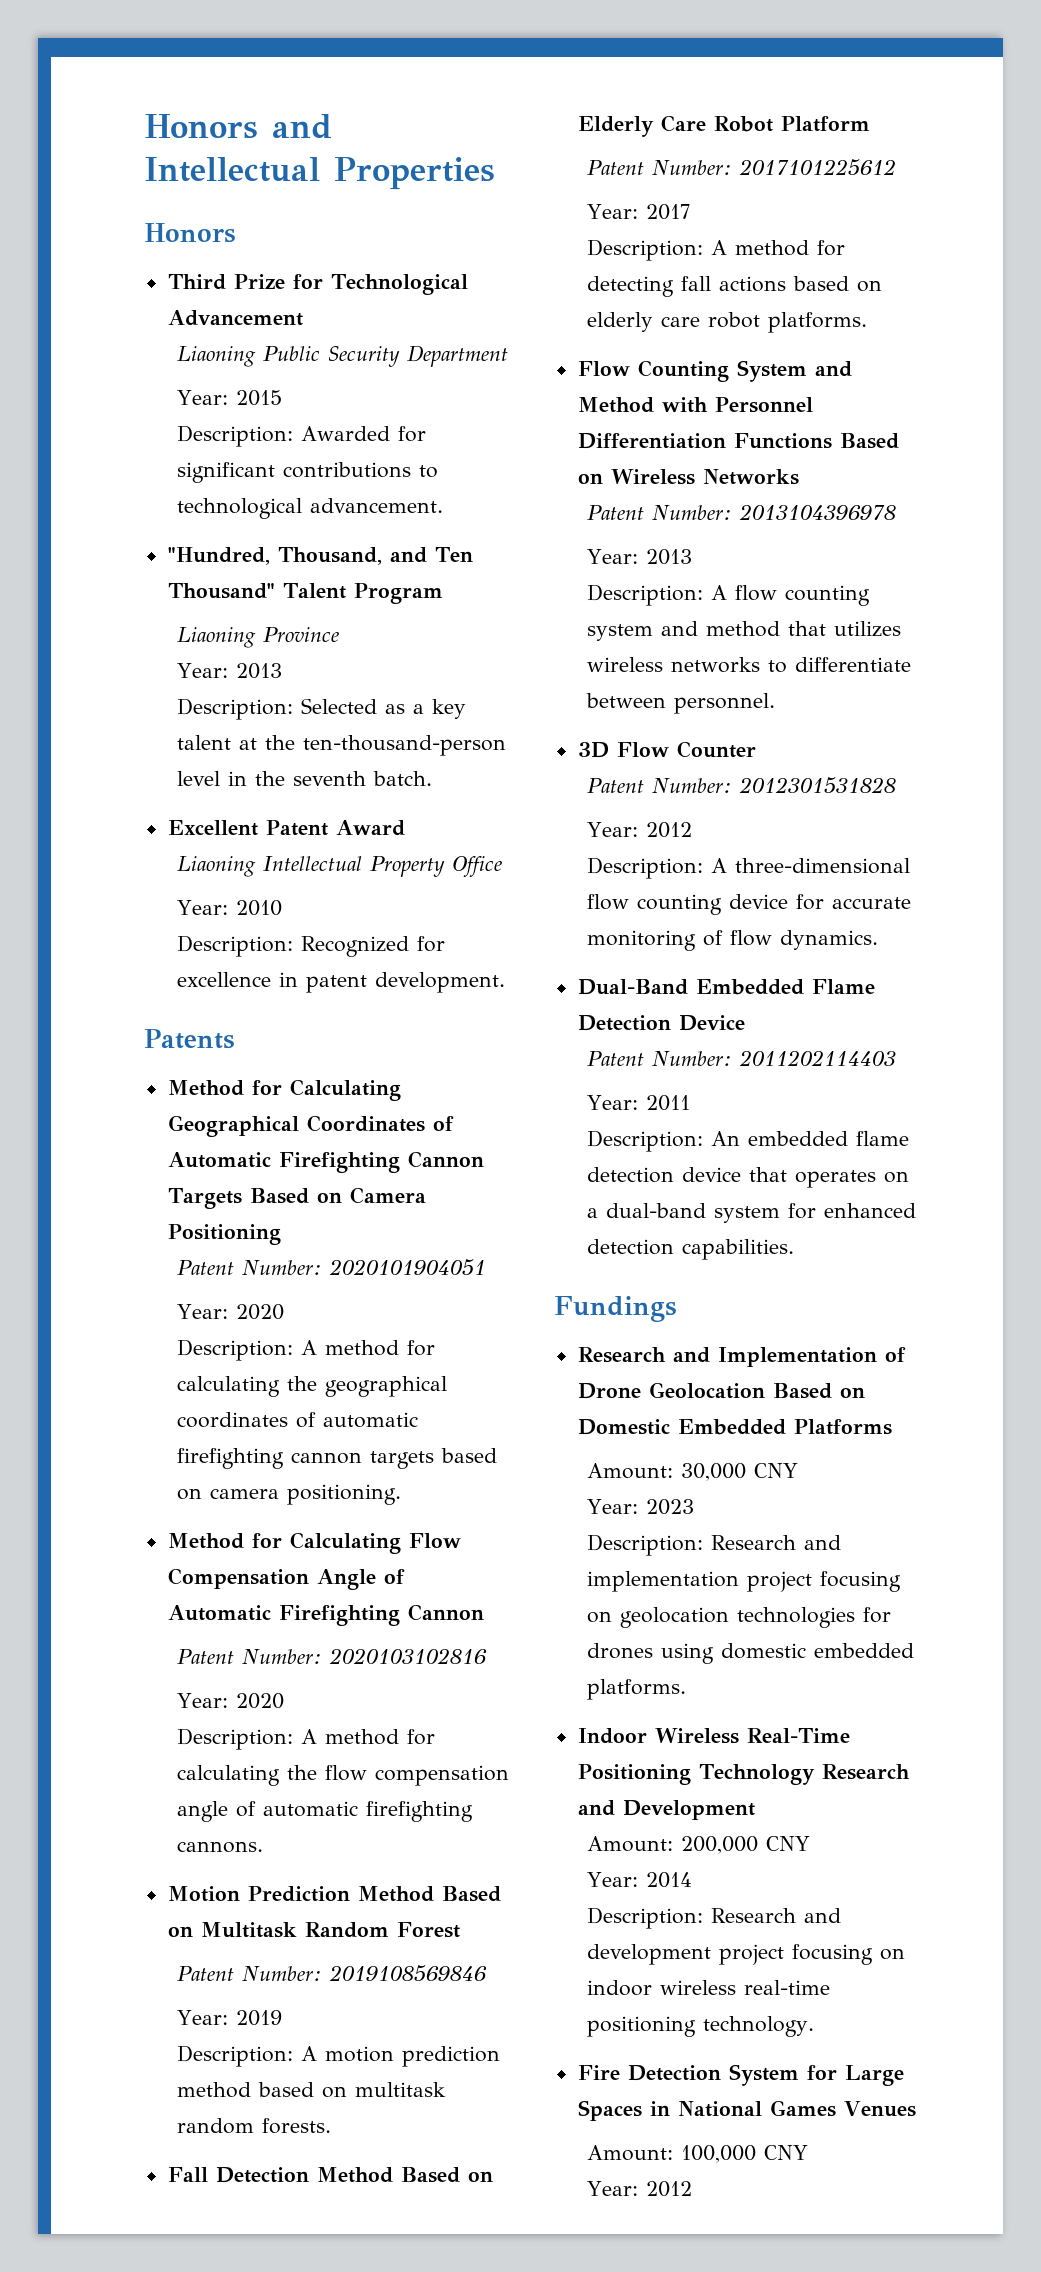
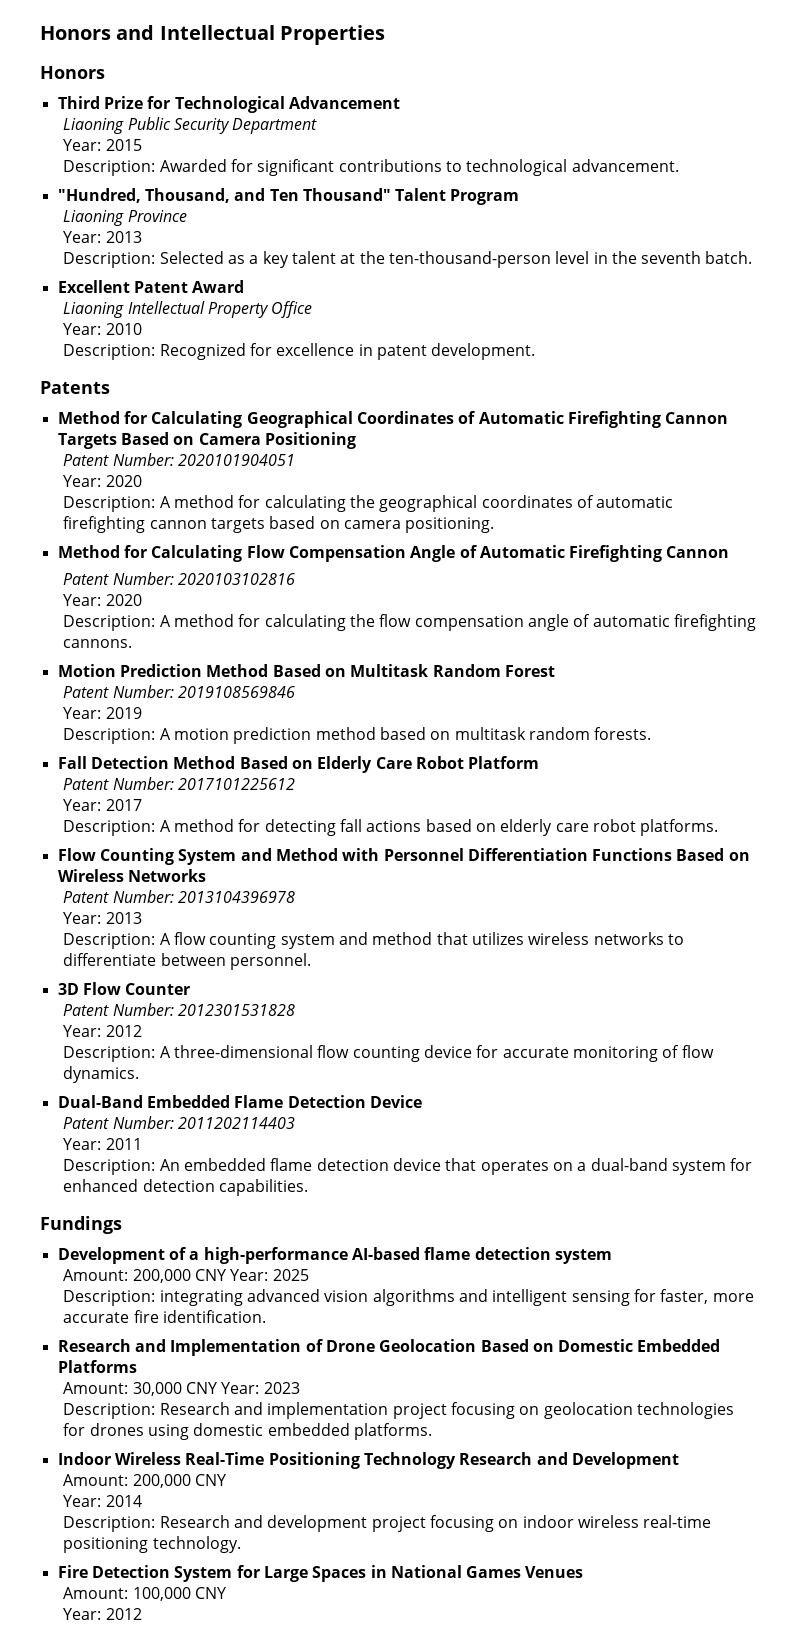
+ Development of a high-performance AI-based flame detection system
+ Amount: 200,000 CNY Year: 2025
+ Description: integrating advanced vision algorithms and intelligent sensing for faster, more accurate fire identification.
- Amount: 30,000 CNY
- Year: 2023
+ Amount: 30,000 CNY Year: 2023

